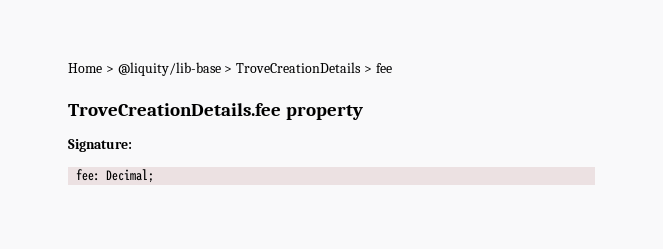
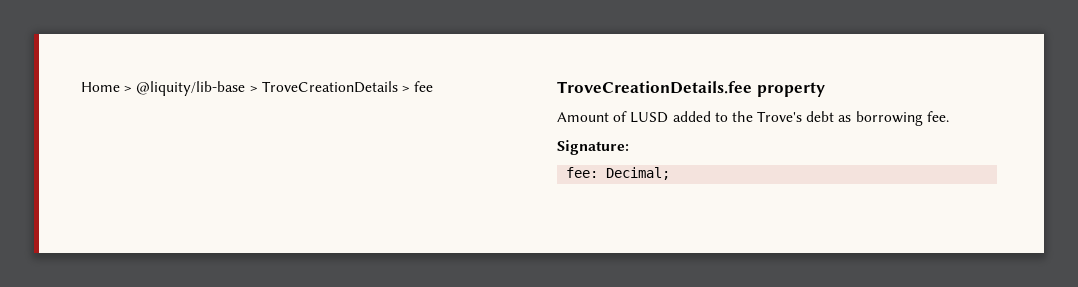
+ Amount of LUSD added to the Trove's debt as borrowing fee.

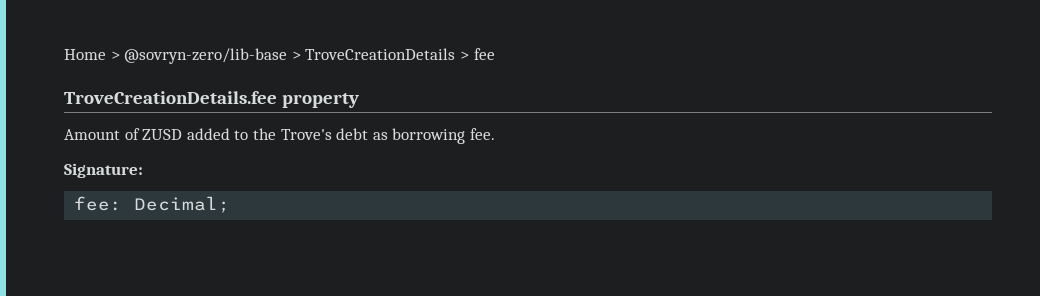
- Home > @liquity/lib-base > TroveCreationDetails > fee
+ Home > @sovryn-zero/lib-base > TroveCreationDetails > fee
- Amount of LUSD added to the Trove's debt as borrowing fee.
+ Amount of ZUSD added to the Trove's debt as borrowing fee.

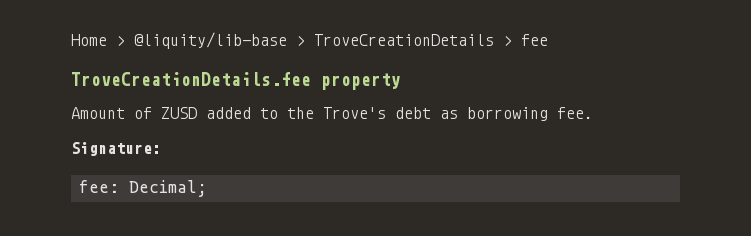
- Home > @sovryn-zero/lib-base > TroveCreationDetails > fee
+ Home > @liquity/lib-base > TroveCreationDetails > fee

